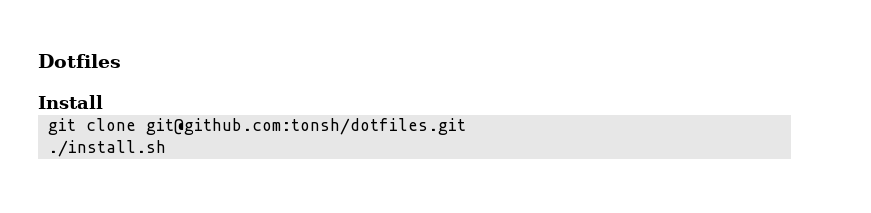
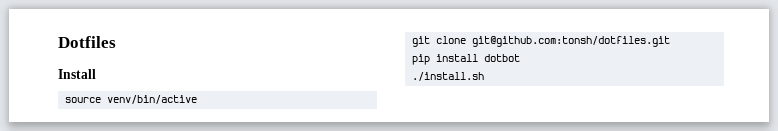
+ source venv/bin/active
+ pip install dotbot

